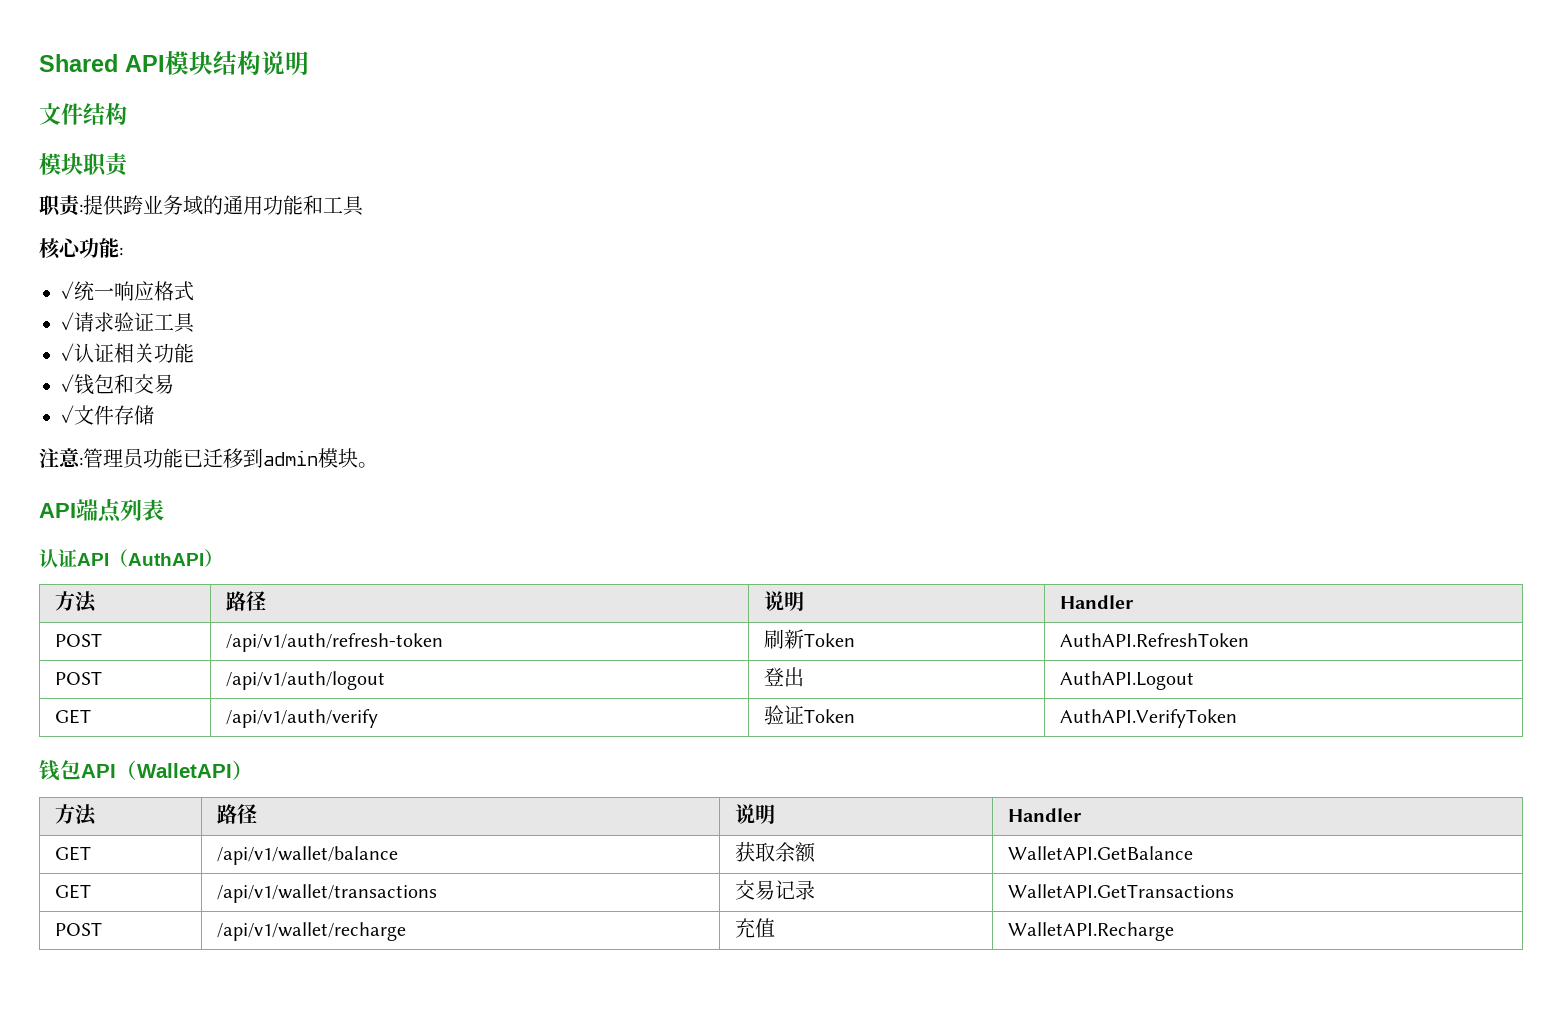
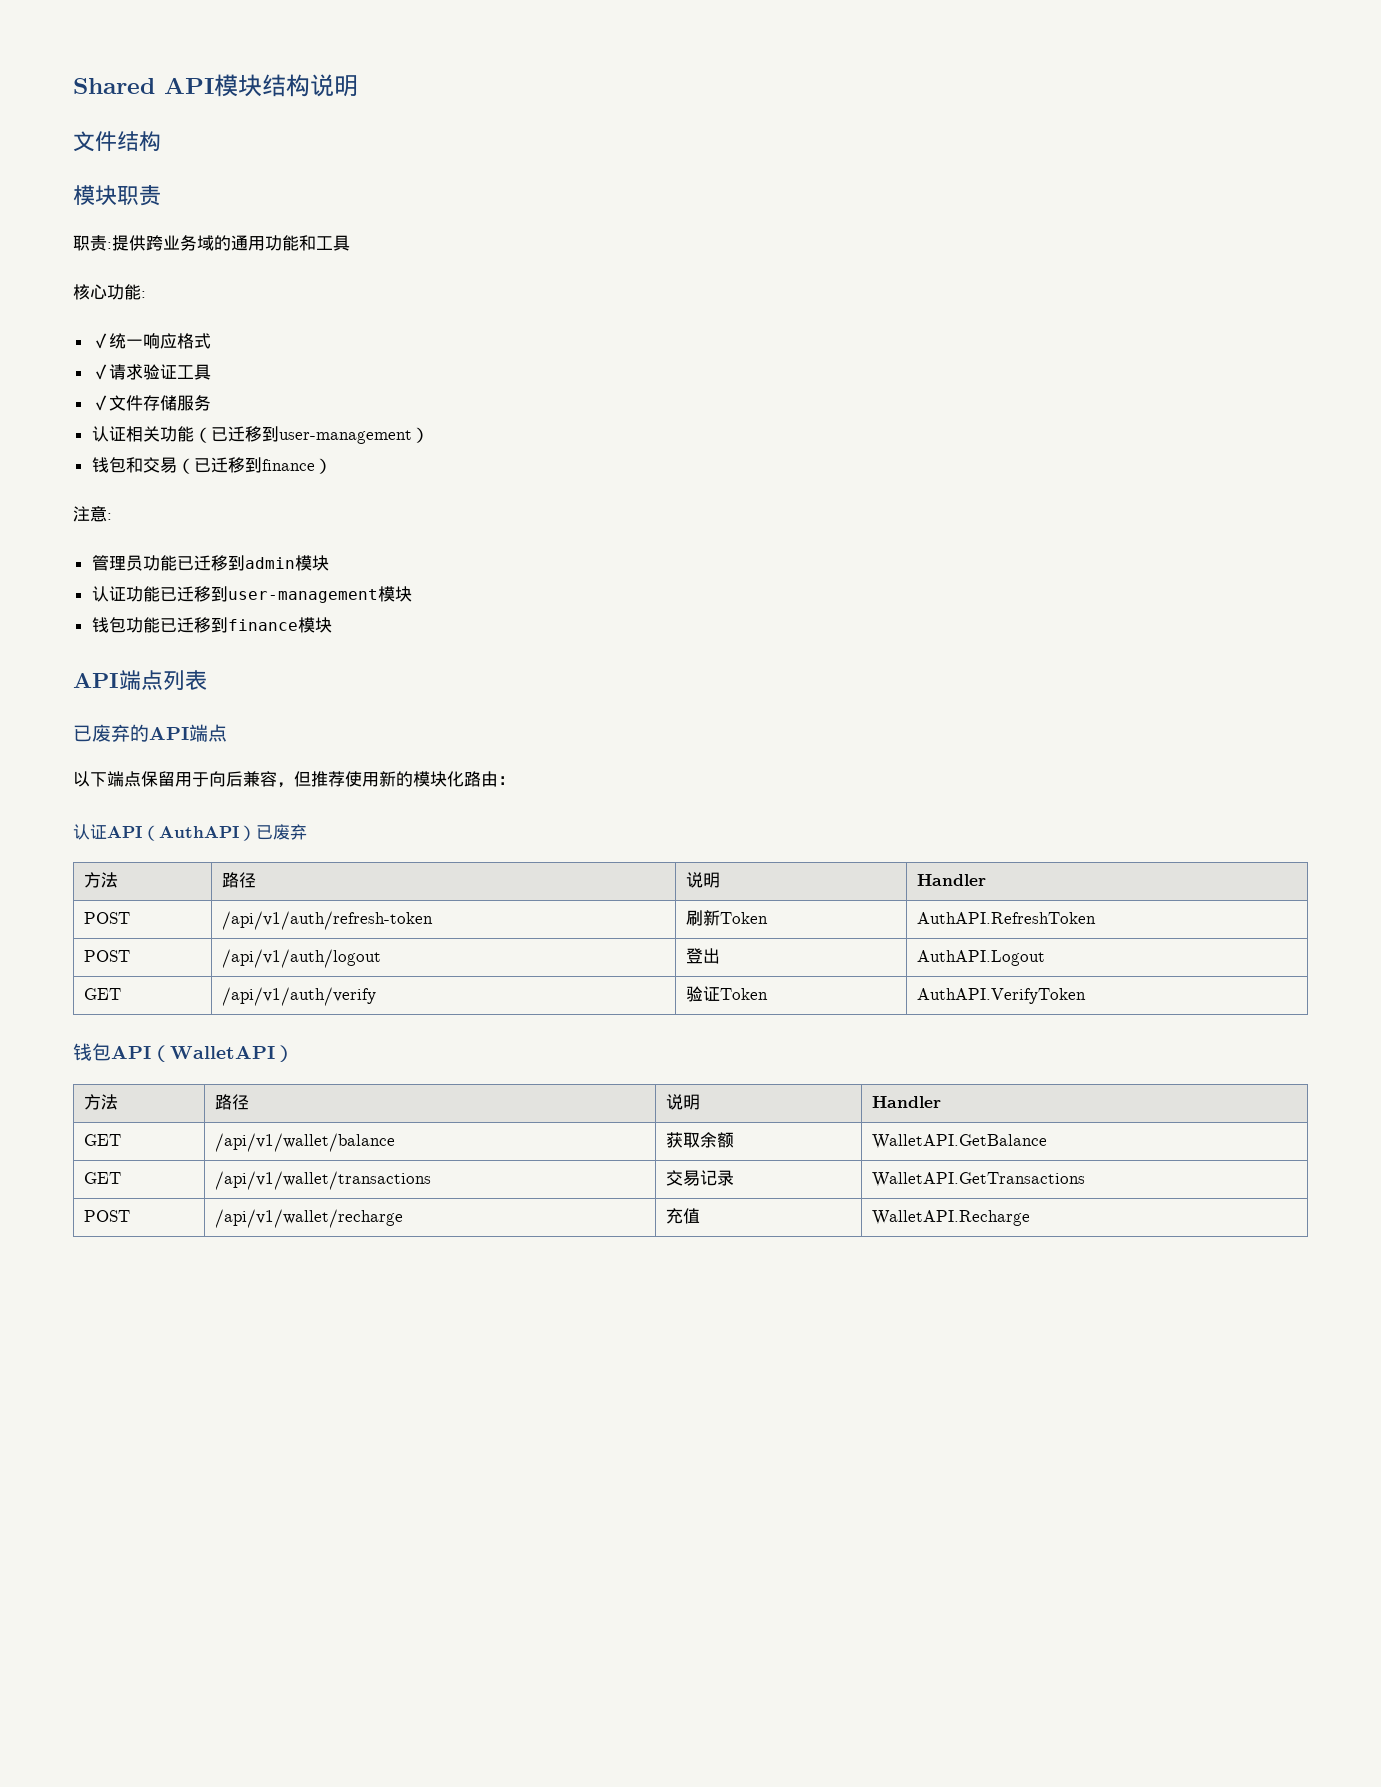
- ✓认证相关功能
- ✓钱包和交易
- ✓文件存储
+ ✓文件存储服务
+ 认证相关功能（已迁移到user-management）
+ 钱包和交易（已迁移到finance）
- 注意:管理员功能已迁移到admin模块。
+ 注意:
+ 管理员功能已迁移到admin模块
+ 认证功能已迁移到user-management模块
+ 钱包功能已迁移到finance模块
  API端点列表
+ 已废弃的API端点
+ 以下端点保留用于向后兼容，但推荐使用新的模块化路由：
- 认证API（AuthAPI）
+ 认证API（AuthAPI）已废弃

